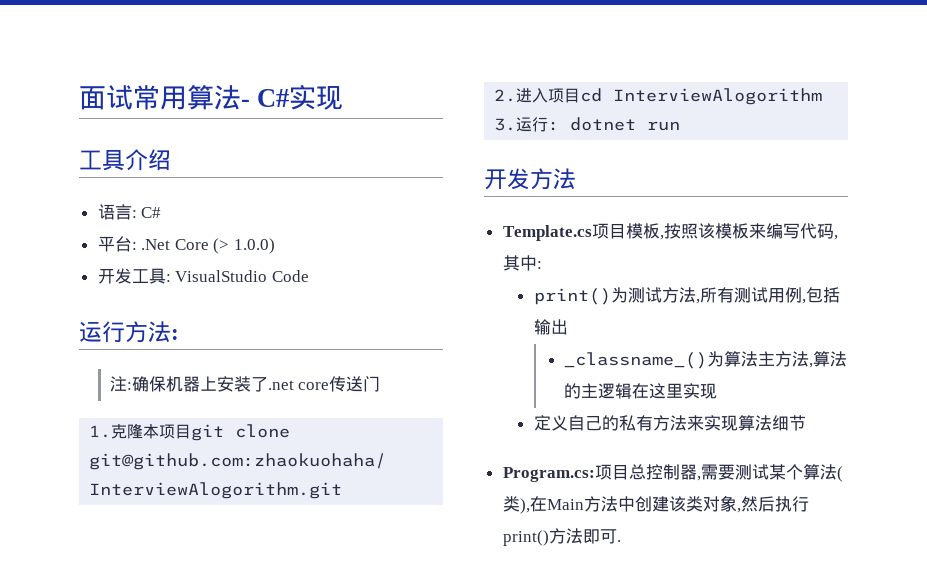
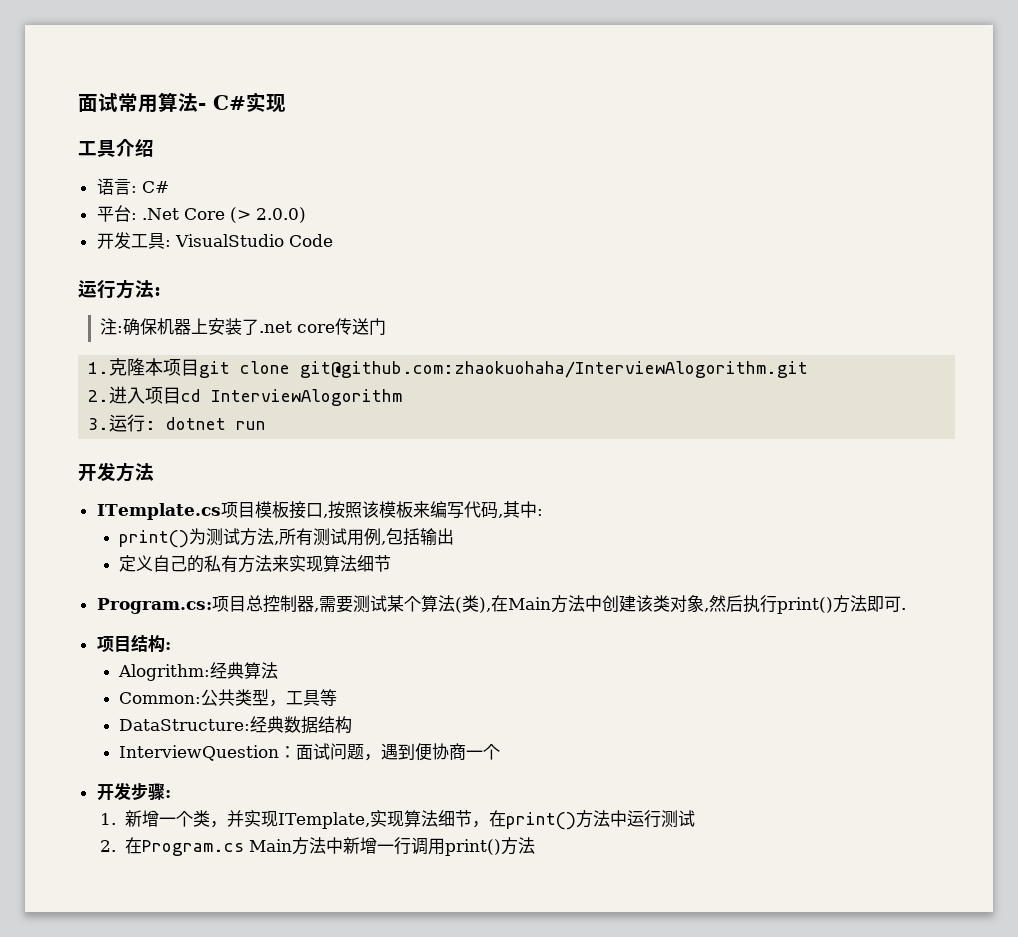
- 平台: .Net Core (> 1.0.0)
+ 平台: .Net Core (> 2.0.0)
- Template.cs项目模板,按照该模板来编写代码,其中:
+ ITemplate.cs项目模板接口,按照该模板来编写代码,其中:
- _classname_()为算法主方法,算法的主逻辑在这里实现
+ 项目结构:
+ Alogrithm:经典算法
+ Common:公共类型，工具等
+ DataStructure:经典数据结构
+ InterviewQuestion：面试问题，遇到便协商一个
+ 开发步骤:
+ 1.新增一个类，并实现ITemplate,实现算法细节，在print()方法中运行测试
+ 2.在Program.cs Main方法中新增一行调用print()方法

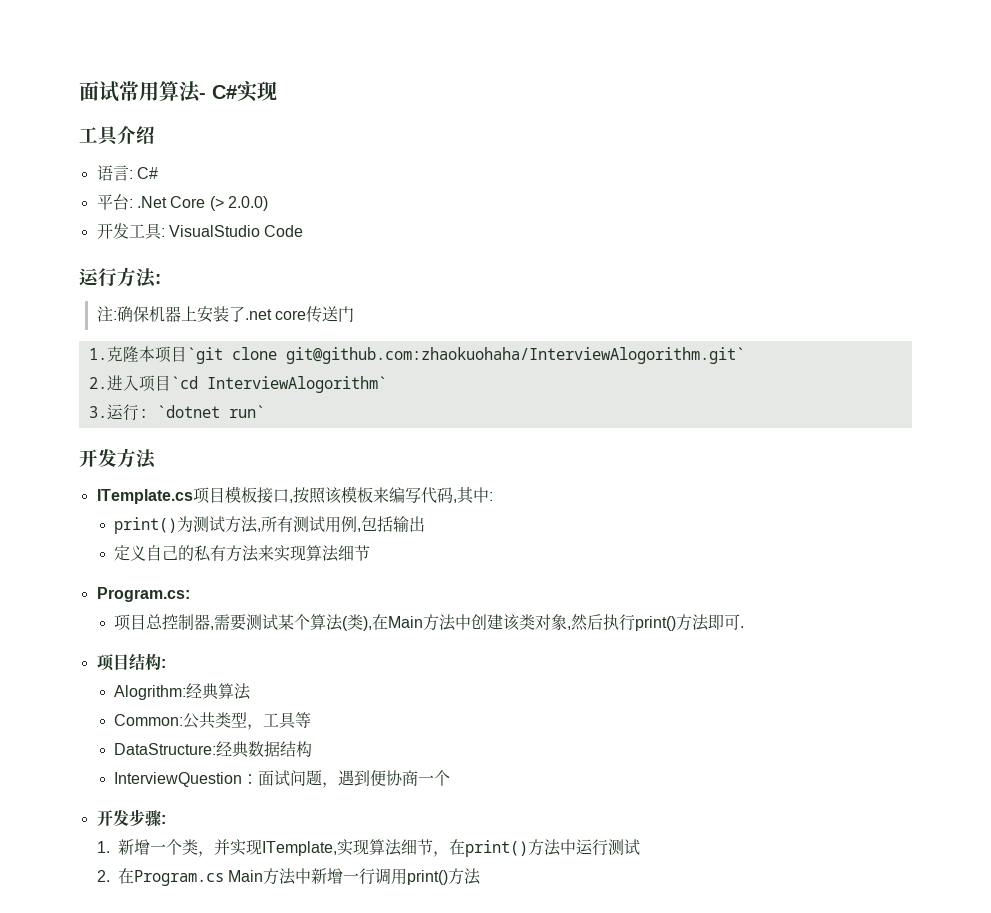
- 1.克隆本项目git clone git@github.com:zhaokuohaha/InterviewAlogorithm.git
+ 1.克隆本项目`git clone git@github.com:zhaokuohaha/InterviewAlogorithm.git`
- 2.进入项目cd InterviewAlogorithm
+ 2.进入项目`cd InterviewAlogorithm`
- 3.运行: dotnet run
+ 3.运行: `dotnet run`
- Program.cs:项目总控制器,需要测试某个算法(类),在Main方法中创建该类对象,然后执行print()方法即可.
+ Program.cs:
+ 项目总控制器,需要测试某个算法(类),在Main方法中创建该类对象,然后执行print()方法即可.

